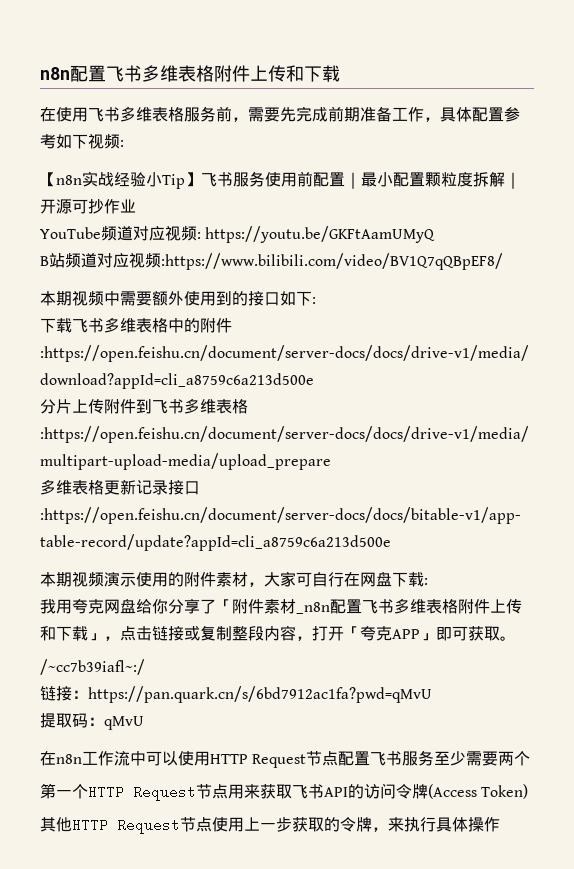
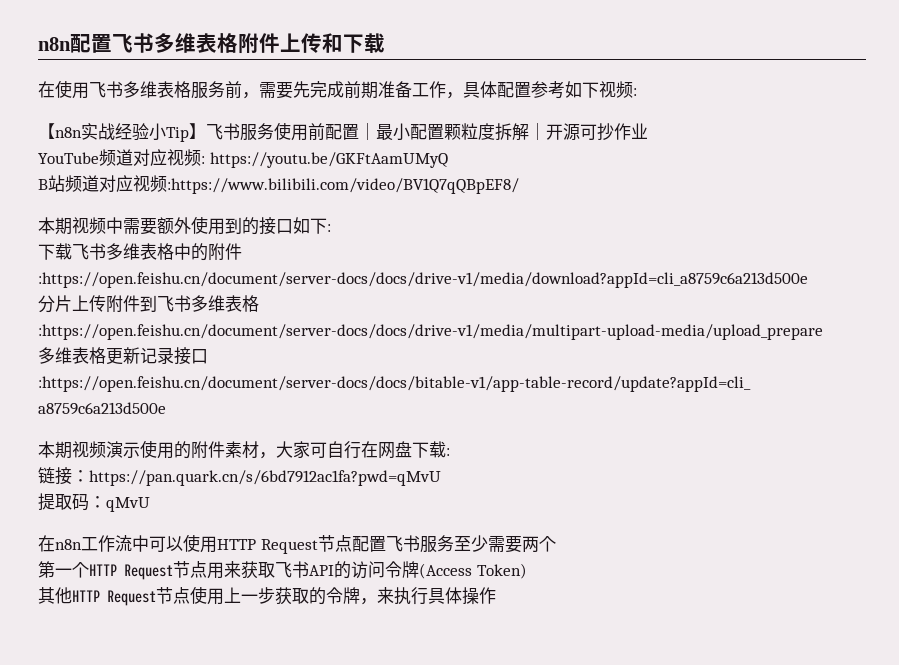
- 我用夸克网盘给你分享了「附件素材_n8n配置飞书多维表格附件上传和下载」，点击链接或复制整段内容，打开「夸克APP」即可获取。
- /~cc7b39iafl~:/

